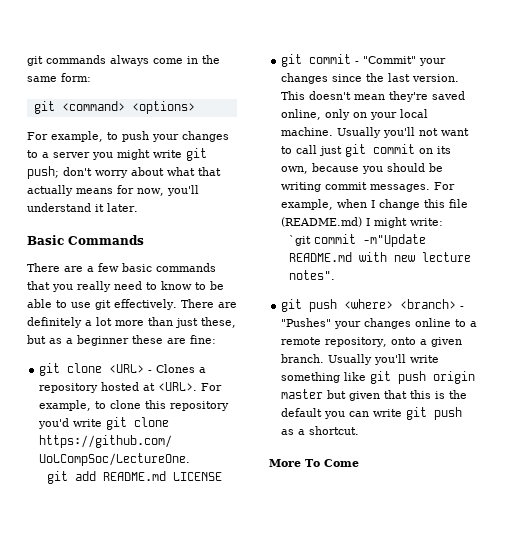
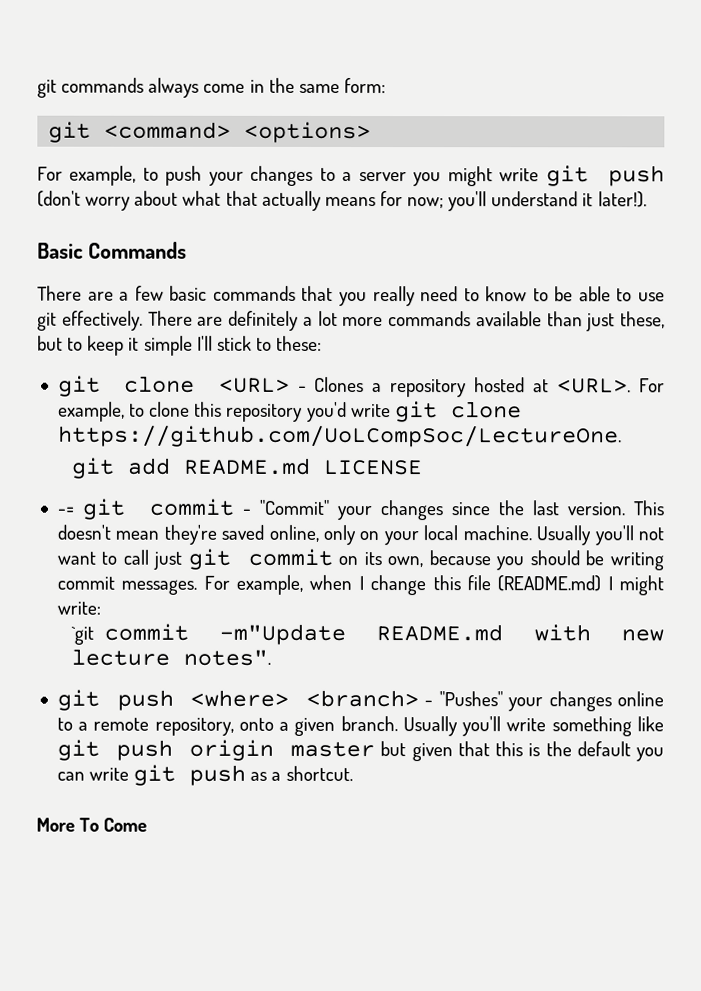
- For example, to push your changes to a server you might write git push; don't worry about what that actually means for now, you'll understand it later.
+ For example, to push your changes to a server you might write git push (don't worry about what that actually means for now; you'll understand it later!).
- There are definitely a lot more than just these, but as a beginner these are fine:
+ There are definitely a lot more commands available than just these, but to keep it simple I'll stick to these:
- git commit - "Commit" your changes since the last version.
+ -= git commit - "Commit" your changes since the last version.

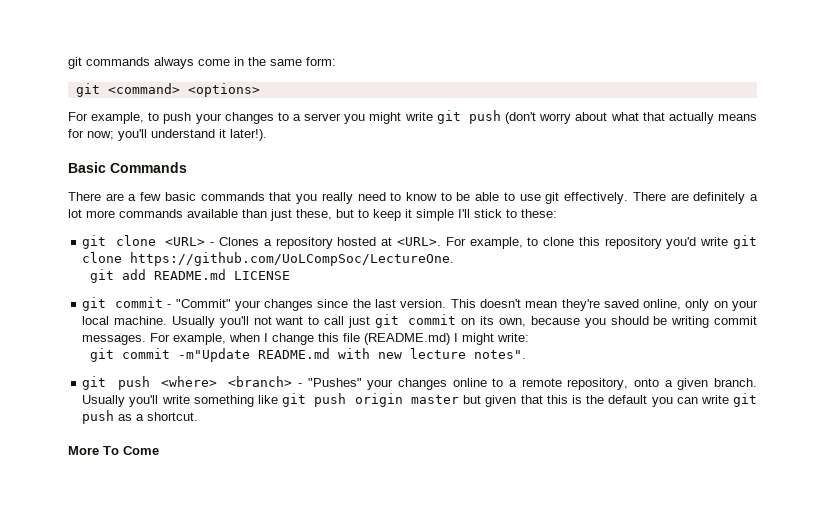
- -= git commit - "Commit" your changes since the last version.
+ git commit - "Commit" your changes since the last version.
- `git commit -m"Update README.md with new lecture notes".
+ git commit -m"Update README.md with new lecture notes".

